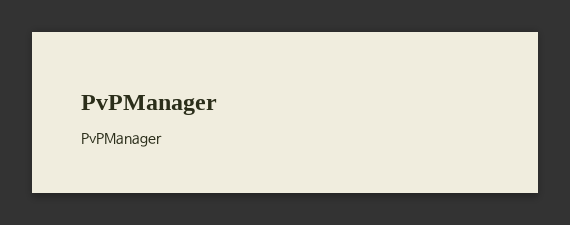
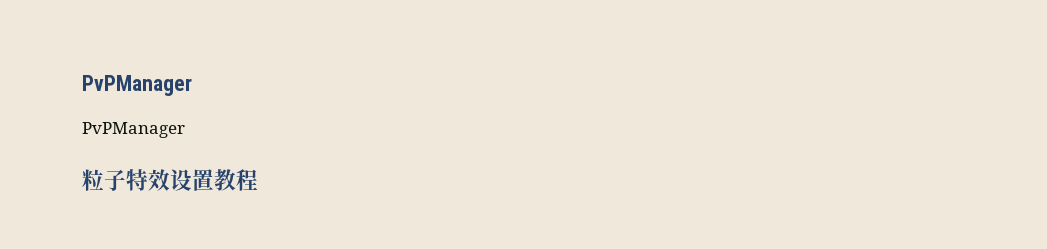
+ 粒子特效设置教程

